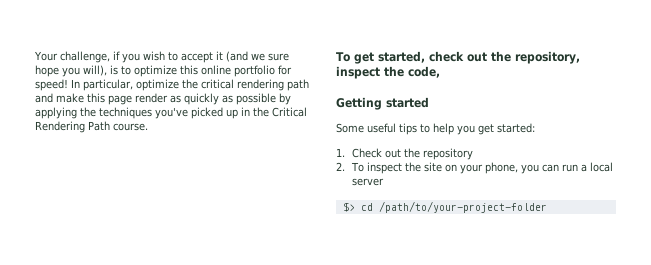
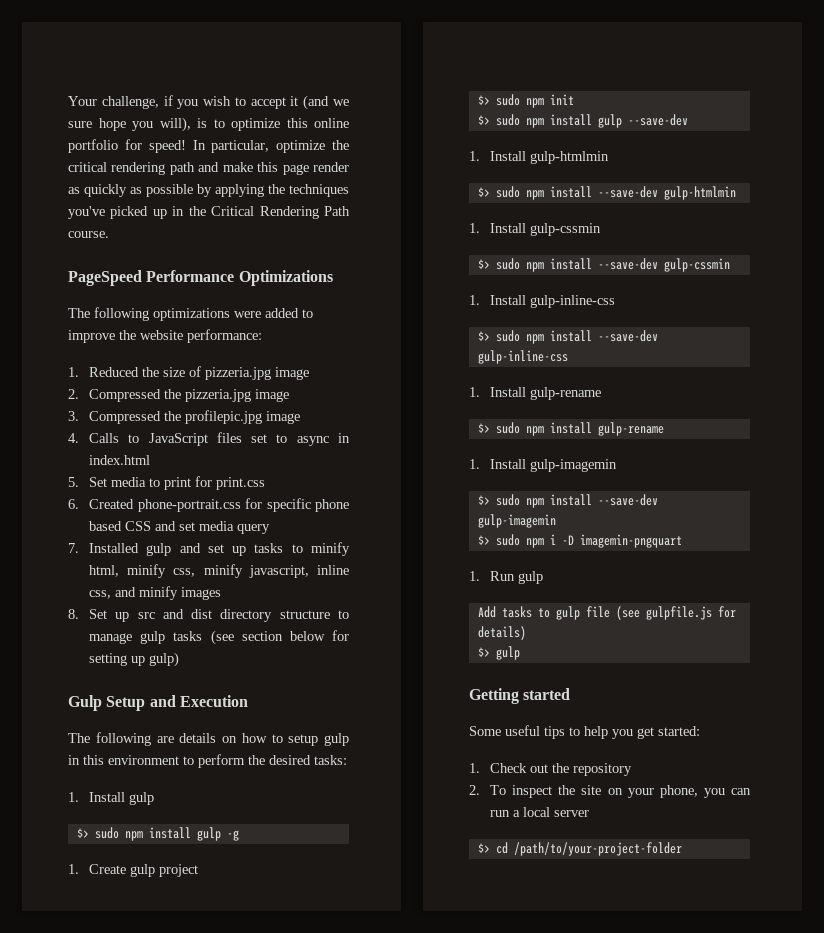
- To get started, check out the repository, inspect the code,
+ PageSpeed Performance Optimizations
+ The following optimizations were added to improve the website performance:
+ 1. Reduced the size of pizzeria.jpg image
+ 2. Compressed the pizzeria.jpg image
+ 3. Compressed the profilepic.jpg image
+ 4. Calls to JavaScript files set to async in index.html
+ 5. Set media to print for print.css
+ 6. Created phone-portrait.css for specific phone based CSS and set media query
+ 7. Installed gulp and set up tasks to minify html, minify css, minify javascript, inline css, and minify images
+ 8. Set up src and dist directory structure to manage gulp tasks (see section below for setting up gulp)
+ Gulp Setup and Execution
+ The following are details on how to setup gulp in this environment to perform the desired tasks:
+ 1. Install gulp
+ $> sudo npm install gulp -g
+ 1. Create gulp project
+ $> sudo npm init
+ $> sudo npm install gulp --save-dev
+ 1. Install gulp-htmlmin
+ $> sudo npm install --save-dev gulp-htmlmin
+ 1. Install gulp-cssmin
+ $> sudo npm install --save-dev gulp-cssmin
+ 1. Install gulp-inline-css
+ $> sudo npm install --save-dev gulp-inline-css
+ 1. Install gulp-rename
+ $> sudo npm install gulp-rename
+ 1. Install gulp-imagemin
+ $> sudo npm install --save-dev gulp-imagemin
+ $> sudo npm i -D imagemin-pngquart
+ 1. Run gulp
+ Add tasks to gulp file (see gulpfile.js for details)
+ $> gulp

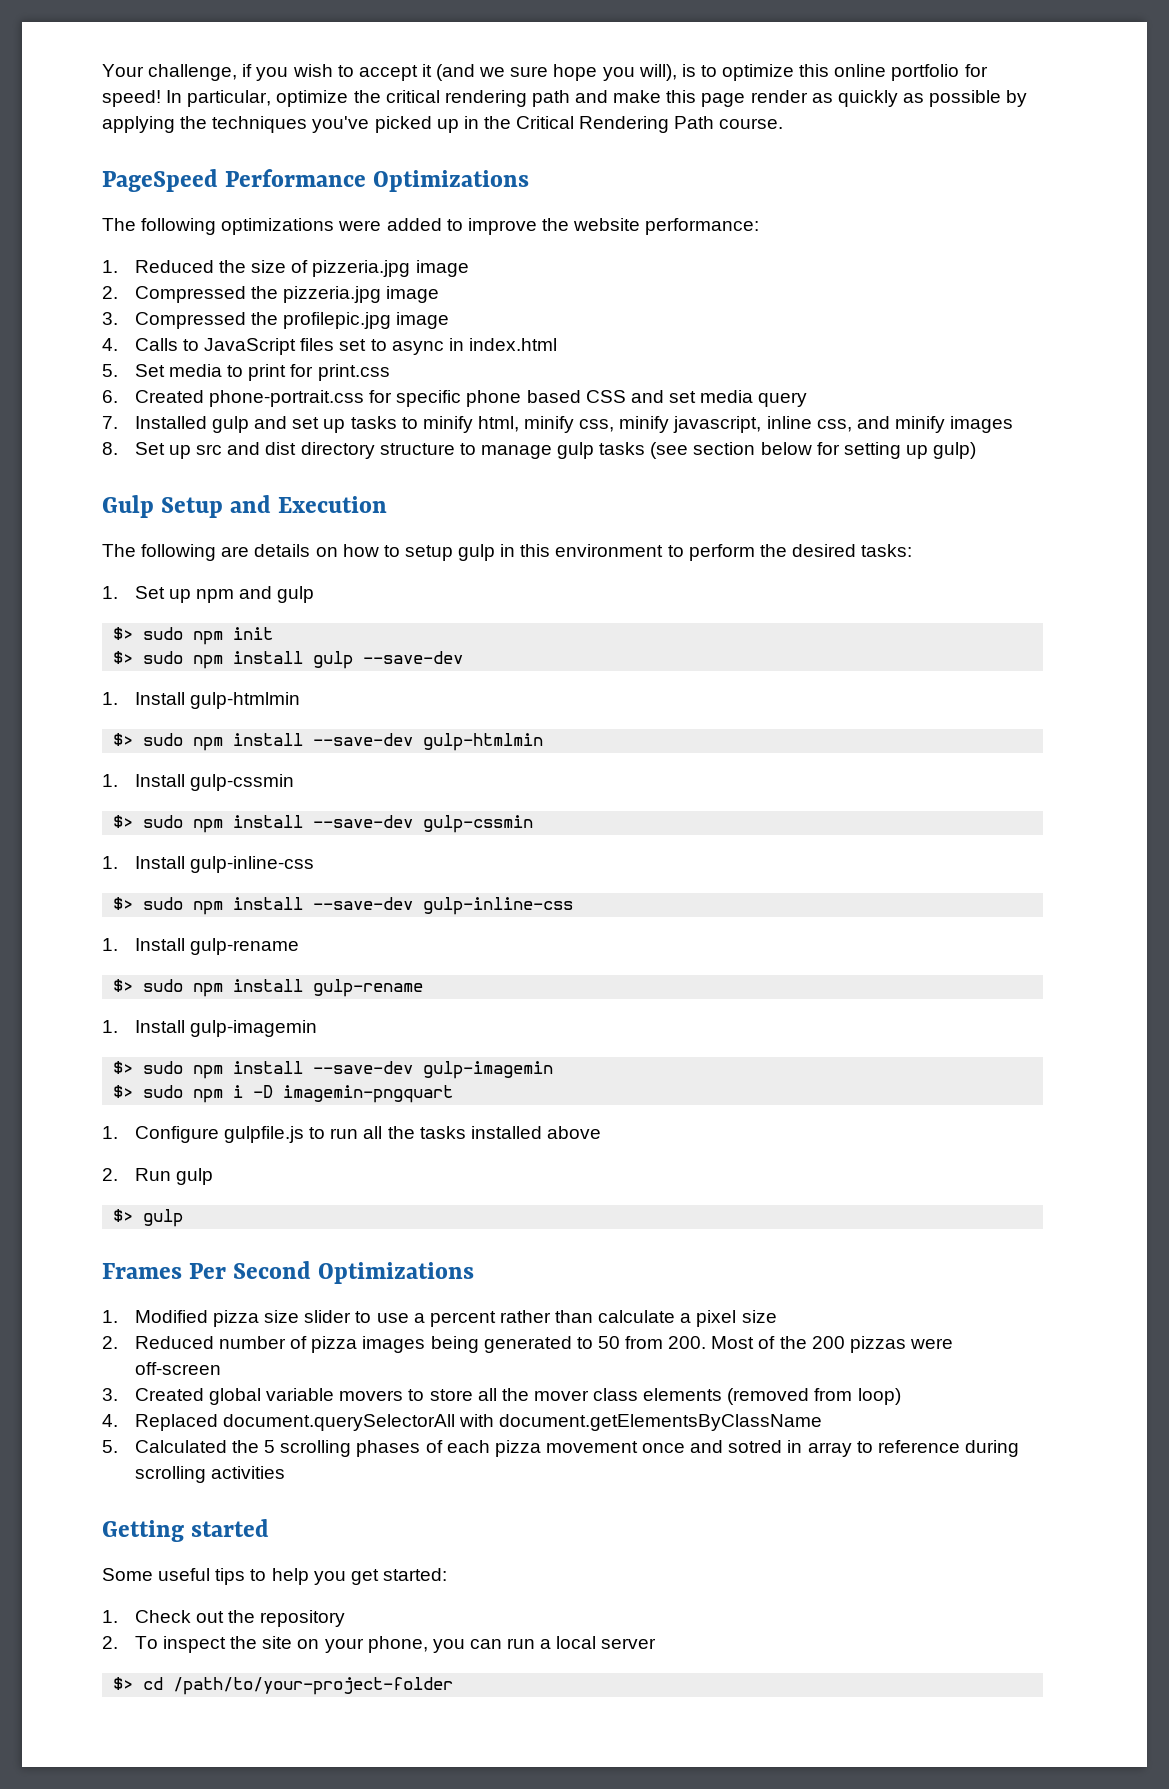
- 1. Install gulp
- $> sudo npm install gulp -g
- 1. Create gulp project
+ 1. Set up npm and gulp
- 1. Run gulp
- Add tasks to gulp file (see gulpfile.js for details)
+ 1. Configure gulpfile.js to run all the tasks installed above
+ 2. Run gulp
  $> gulp
+ Frames Per Second Optimizations
+ 1. Modified pizza size slider to use a percent rather than calculate a pixel size
+ 2. Reduced number of pizza images being generated to 50 from 200. Most of the 200 pizzas were off-screen
+ 3. Created global variable movers to store all the mover class elements (removed from loop)
+ 4. Replaced document.querySelectorAll with document.getElementsByClassName
+ 5. Calculated the 5 scrolling phases of each pizza movement once and sotred in array to reference during scrolling activities

